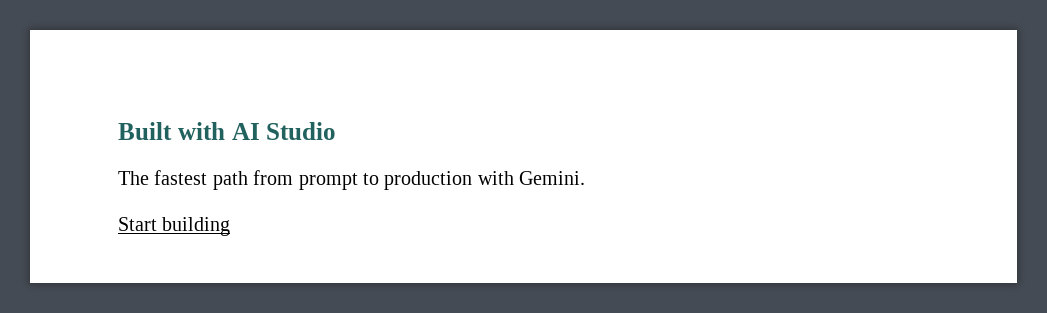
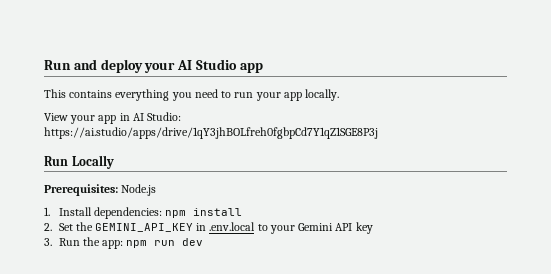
- Built with AI Studio
- The fastest path from prompt to production with Gemini.
- Start building
+ Run and deploy your AI Studio app
+ This contains everything you need to run your app locally.
+ View your app in AI Studio: https://ai.studio/apps/drive/1qY3jhBOLfreh0fgbpCd7Y1qZ1SGE8P3j
+ Run Locally
+ Prerequisites: Node.js
+ 1. Install dependencies: npm install
+ 2. Set the GEMINI_API_KEY in .env.local to your Gemini API key
+ 3. Run the app: npm run dev

